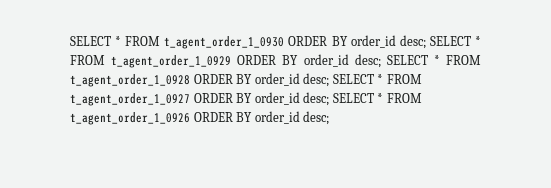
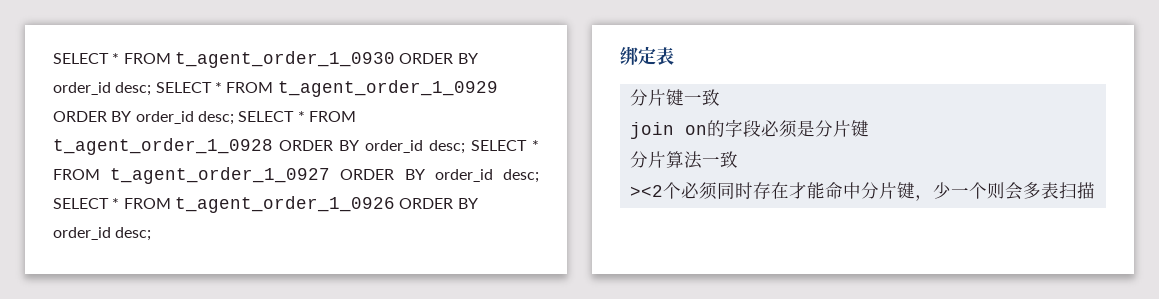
+ 绑定表
+ 分片键一致
+ join on的字段必须是分片键
+ 分片算法一致
+ ><2个必须同时存在才能命中分片键，少一个则会多表扫描

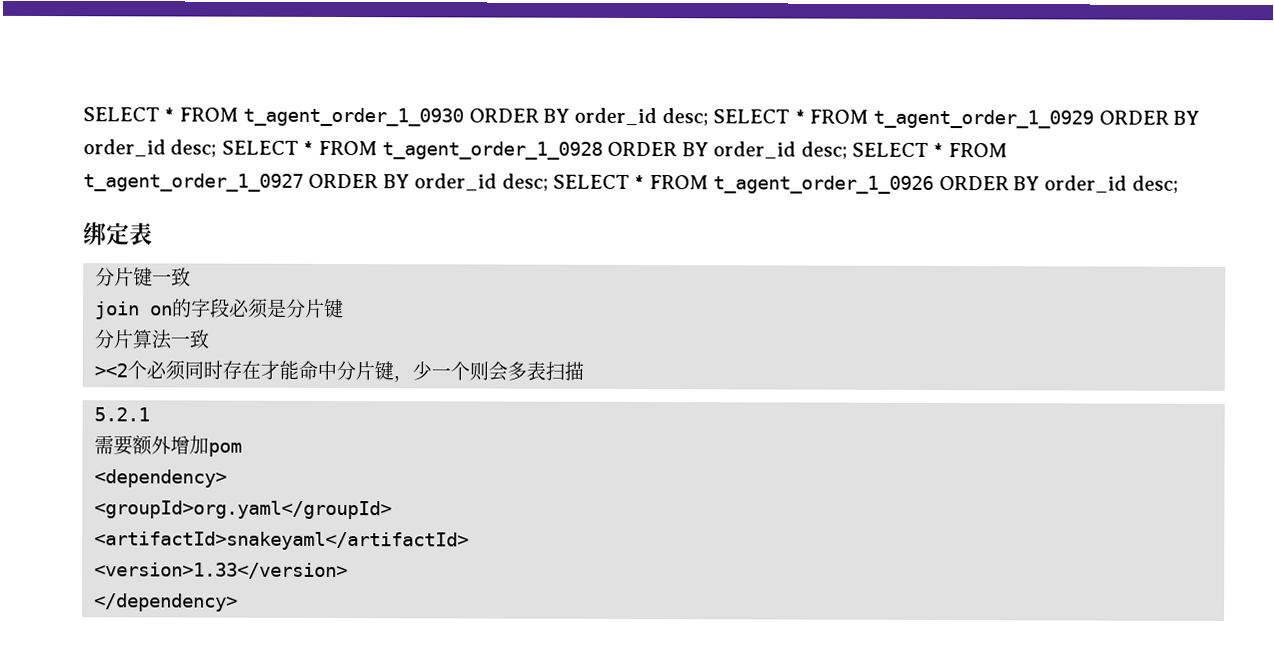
+ 5.2.1
+ 需要额外增加pom
+ <dependency>
+ <groupId>org.yaml</groupId>
+ <artifactId>snakeyaml</artifactId>
+ <version>1.33</version>
+ </dependency>

